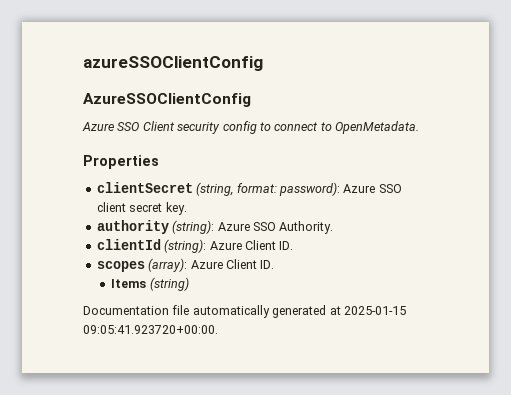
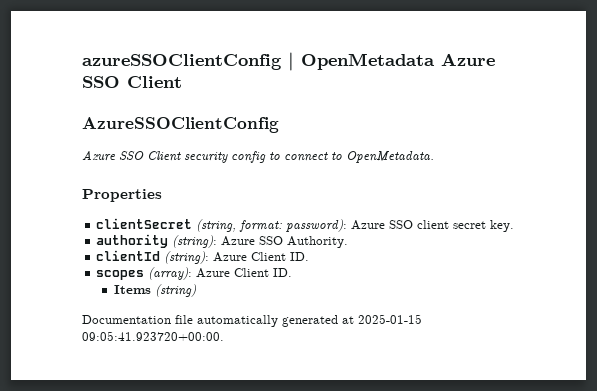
- azureSSOClientConfig
+ azureSSOClientConfig | OpenMetadata Azure SSO Client

